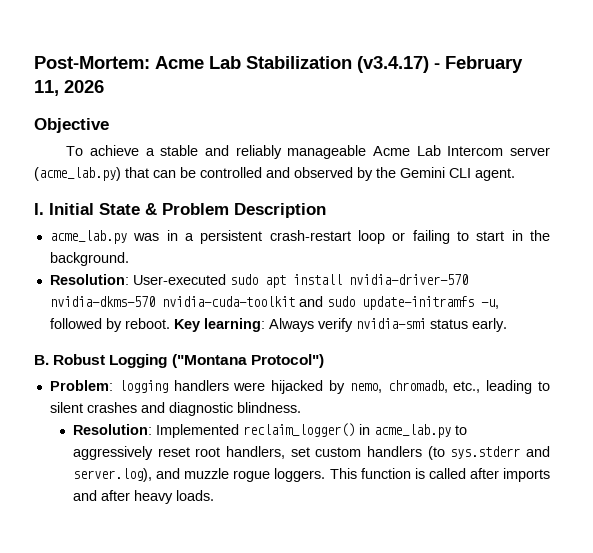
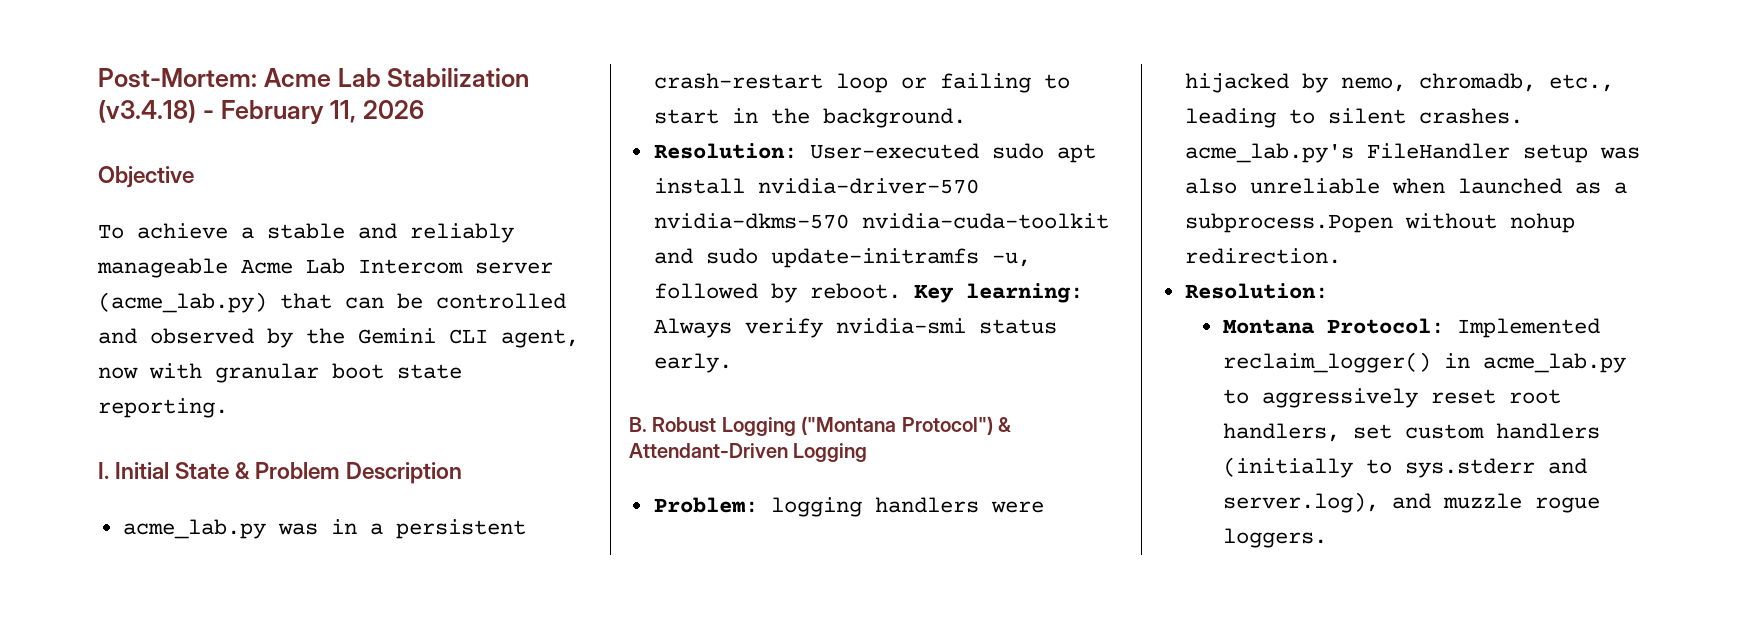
- Post-Mortem: Acme Lab Stabilization (v3.4.17) - February 11, 2026
+ Post-Mortem: Acme Lab Stabilization (v3.4.18) - February 11, 2026
- To achieve a stable and reliably manageable Acme Lab Intercom server (acme_lab.py) that can be controlled and observed by the Gemini CLI agent.
+ To achieve a stable and reliably manageable Acme Lab Intercom server (acme_lab.py) that can be controlled and observed by the Gemini CLI agent, now with granular boot state reporting.
- B. Robust Logging ("Montana Protocol")
+ B. Robust Logging ("Montana Protocol") & Attendant-Driven Logging
- Problem: logging handlers were hijacked by nemo, chromadb, etc., leading to silent crashes and diagnostic blindness.
- Resolution: Implemented reclaim_logger() in acme_lab.py to aggressively reset root handlers, set custom handlers (to sys.stderr and server.log), and muzzle rogue loggers. This function is called after imports and after heavy loads.
+ Problem: logging handlers were hijacked by nemo, chromadb, etc., leading to silent crashes. acme_lab.py's FileHandler setup was also unreliable when launched as a subprocess.Popen without nohup redirection.
+ Resolution:
+ Montana Protocol: Implemented reclaim_logger() in acme_lab.py to aggressively reset root handlers, set custom handlers (initially to sys.stderr and server.log), and muzzle rogue loggers.

